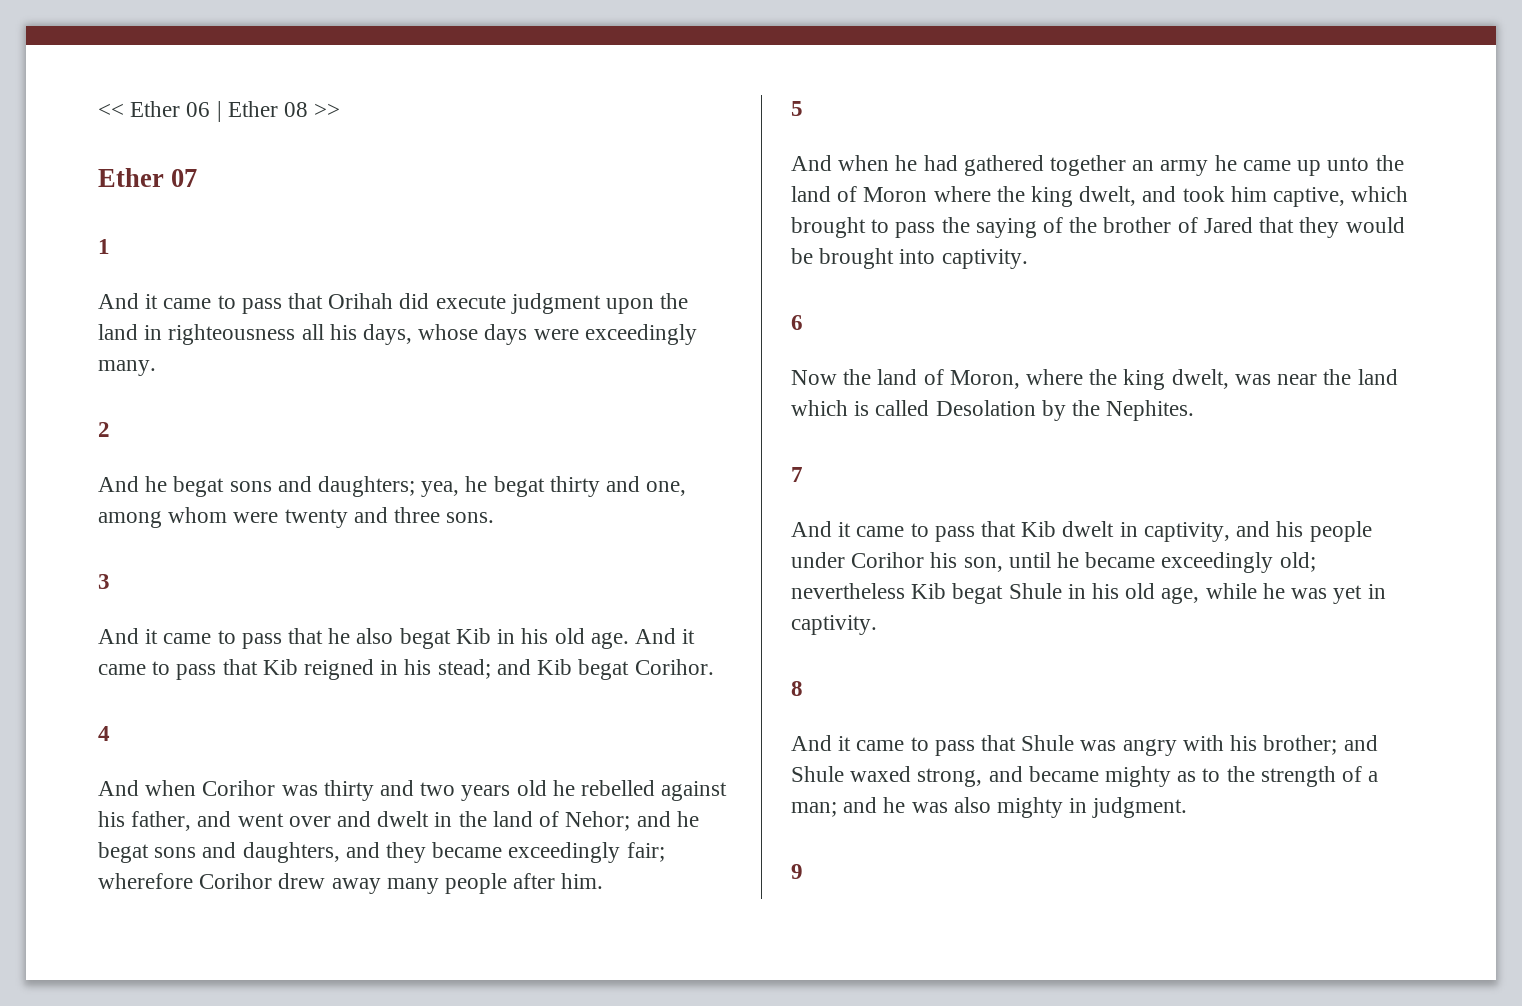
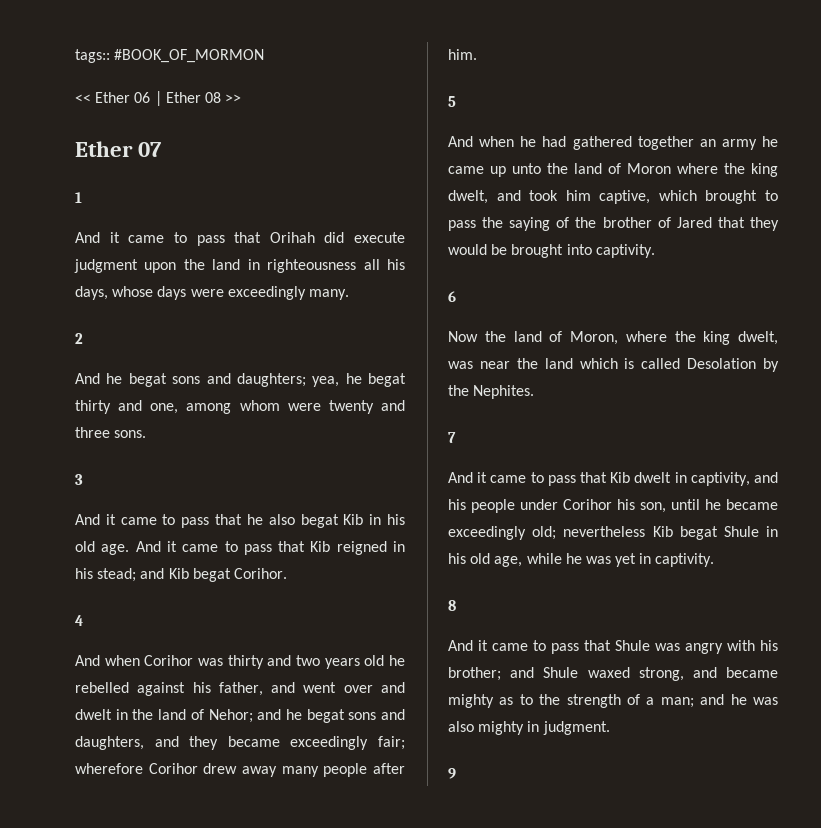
+ tags:: #BOOK_OF_MORMON

